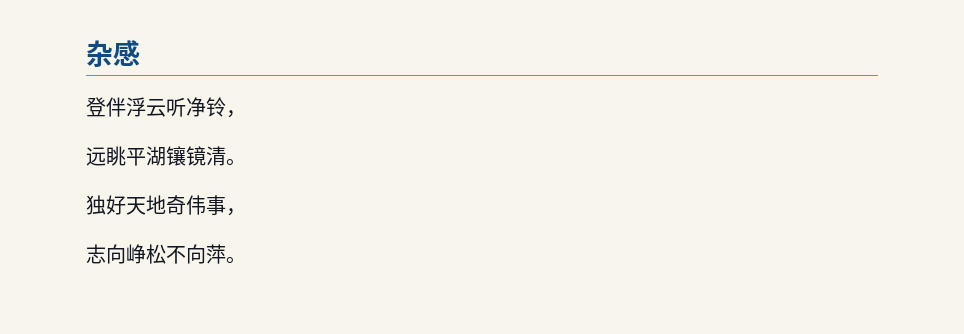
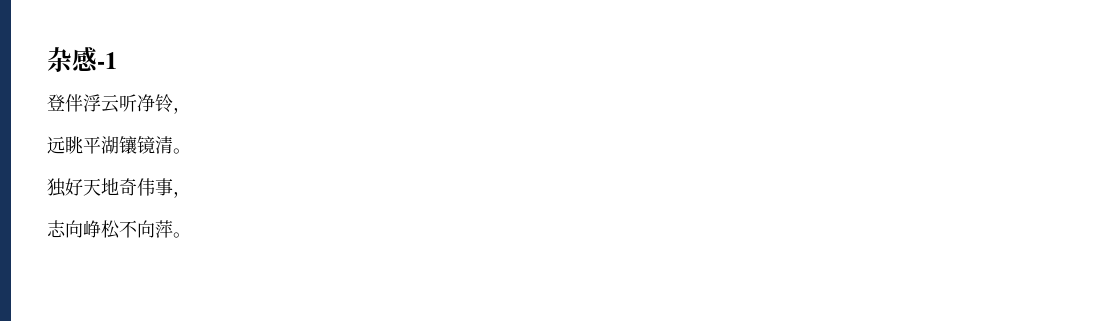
- 杂感
+ 杂感-1

